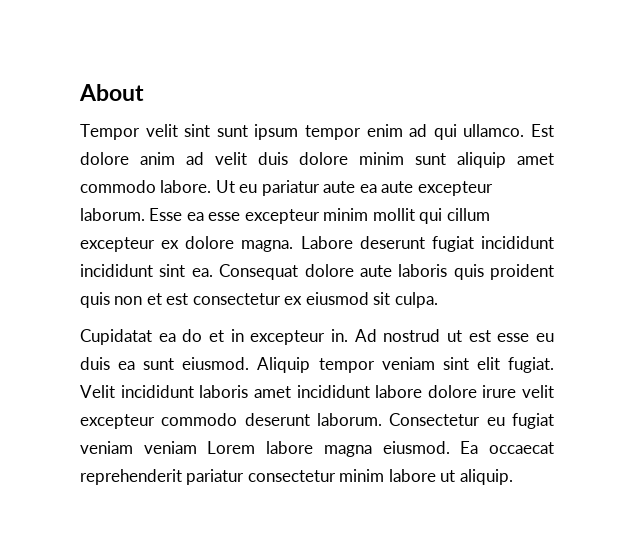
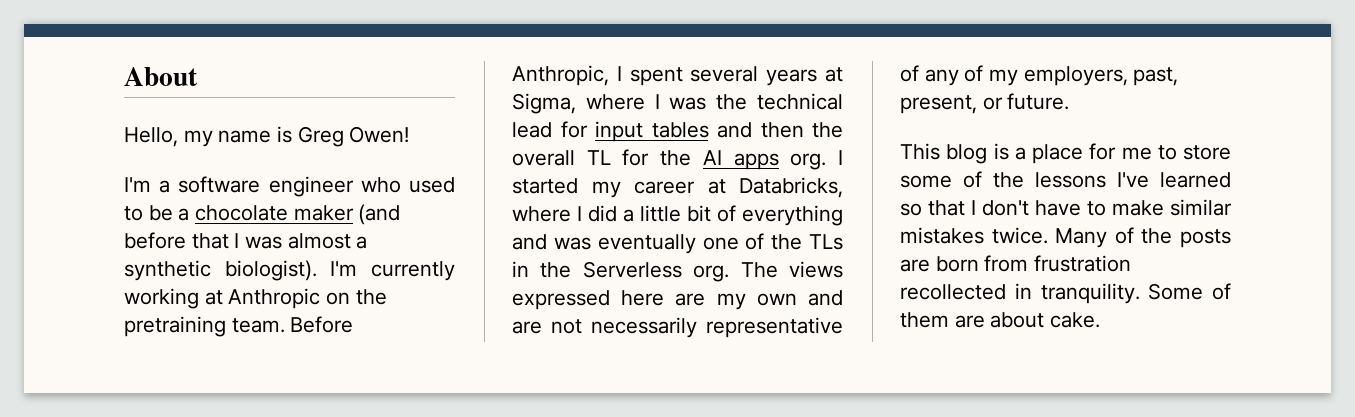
- Tempor velit sint sunt ipsum tempor enim ad qui ullamco. Est dolore anim ad velit duis dolore minim sunt aliquip amet commodo labore. Ut eu pariatur aute ea aute excepteur laborum. Esse ea esse excepteur minim mollit qui cillum excepteur ex dolore magna. Labore deserunt fugiat incididunt incididunt sint ea. Consequat dolore aute laboris quis proident quis non et est consectetur ex eiusmod sit culpa.
- Cupidatat ea do et in excepteur in. Ad nostrud ut est esse eu duis ea sunt eiusmod. Aliquip tempor veniam sint elit fugiat. Velit incididunt laboris amet incididunt labore dolore irure velit excepteur commodo deserunt laborum. Consectetur eu fugiat veniam veniam Lorem labore magna eiusmod. Ea occaecat reprehenderit pariatur consectetur minim labore ut aliquip.
+ Hello, my name is Greg Owen!
+ I'm a software engineer who used to be a chocolate maker (and before that I was almost a synthetic biologist). I'm currently working at Anthropic on the pretraining team. Before Anthropic, I spent several years at Sigma, where I was the technical lead for input tables and then the overall TL for the AI apps org. I started my career at Databricks, where I did a little bit of everything and was eventually one of the TLs in the Serverless org. The views expressed here are my own and are not necessarily representative of any of my employers, past, present, or future.
+ This blog is a place for me to store some of the lessons I've learned so that I don't have to make similar mistakes twice. Many of the posts are born from frustration recollected in tranquility. Some of them are about cake.

